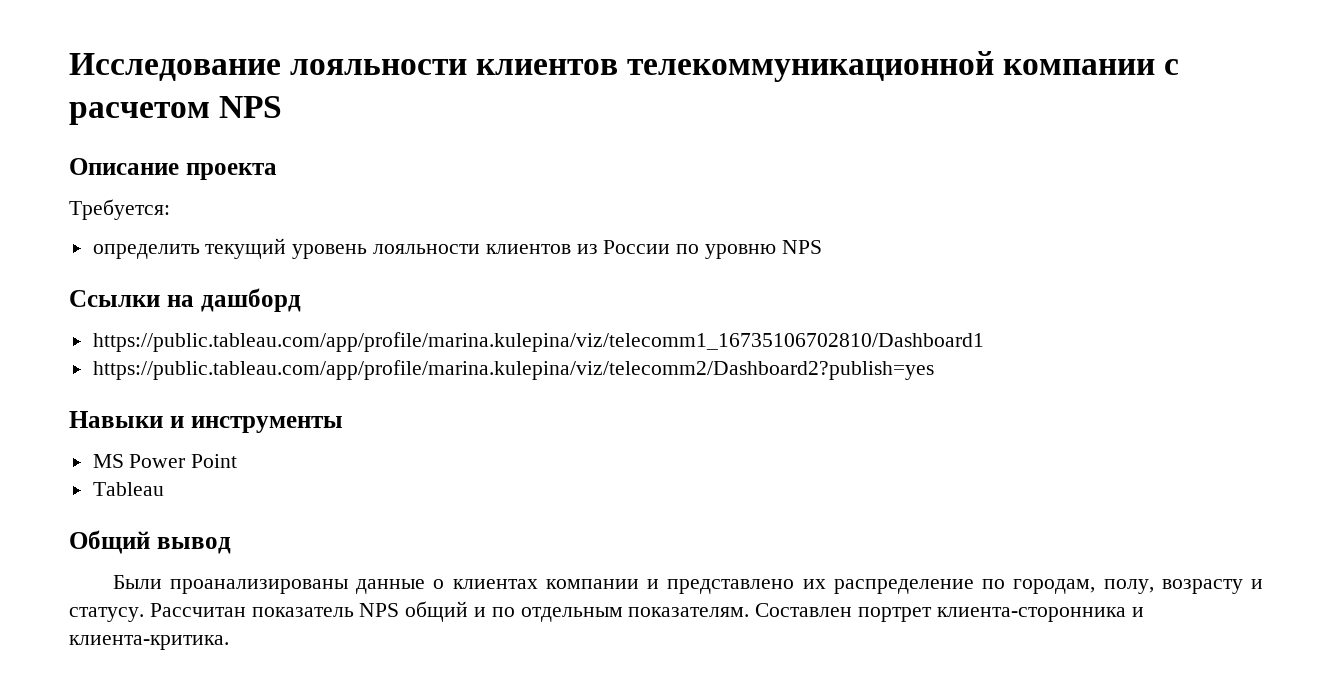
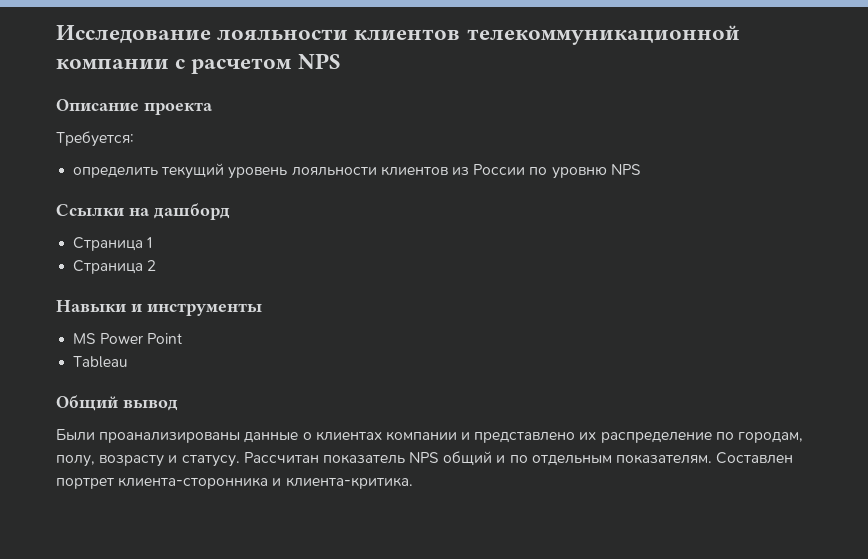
- https://public.tableau.com/app/profile/marina.kulepina/viz/telecomm1_16735106702810/Dashboard1
- https://public.tableau.com/app/profile/marina.kulepina/viz/telecomm2/Dashboard2?publish=yes
+ Страница 1
+ Страница 2

